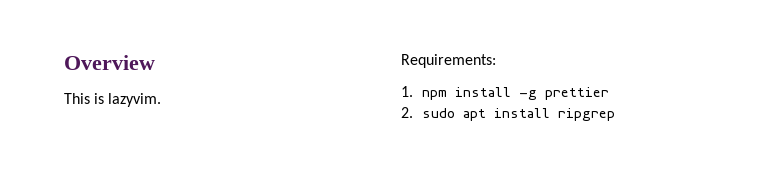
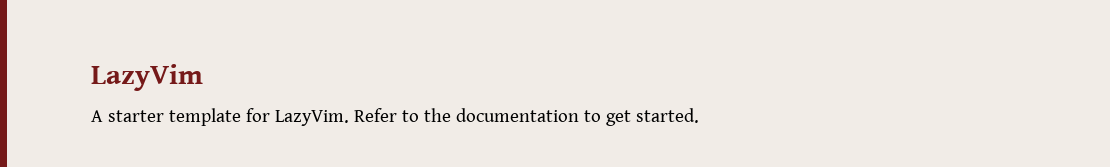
- Overview
- This is lazyvim.
- Requirements:
- 1. npm install -g prettier
- 2. sudo apt install ripgrep
+ LazyVim
+ A starter template for LazyVim. Refer to the documentation to get started.

